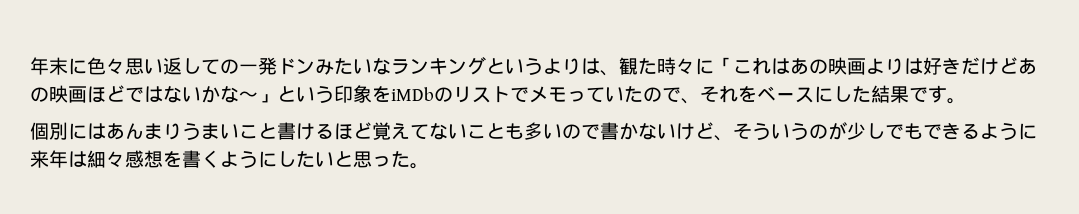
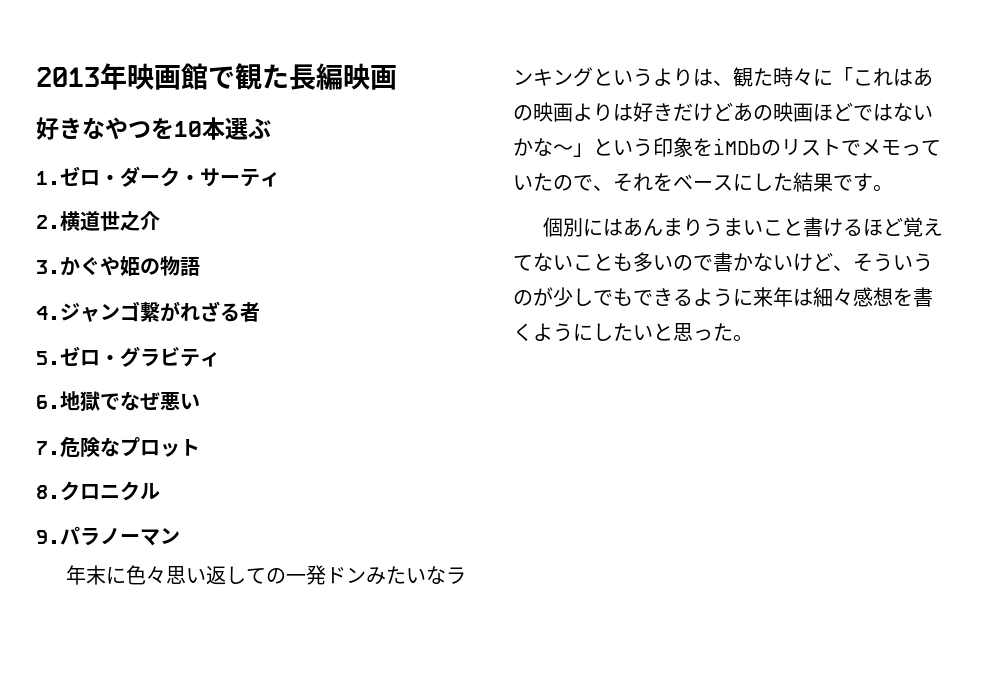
+ 2013年映画館で観た長編映画
+ 好きなやつを10本選ぶ
+ 1.ゼロ・ダーク・サーティ
+ 2.横道世之介
+ 3.かぐや姫の物語
+ 4.ジャンゴ繋がれざる者
+ 5.ゼロ・グラビティ
+ 6.地獄でなぜ悪い
+ 7.危険なプロット
+ 8.クロニクル
+ 9.パラノーマン

